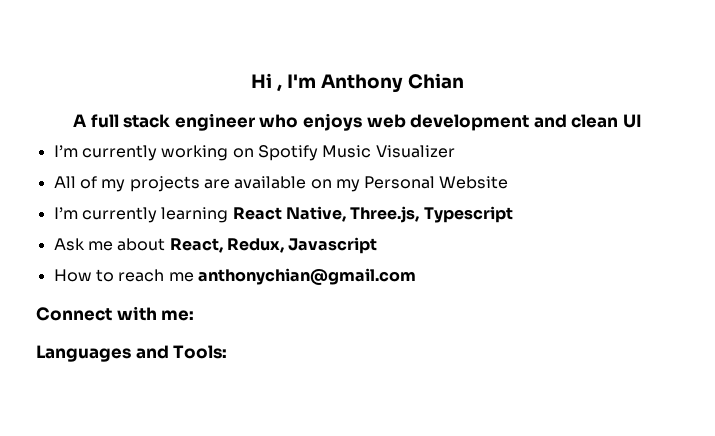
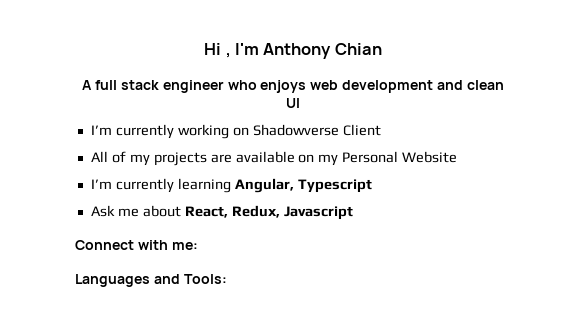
- I’m currently working on Spotify Music Visualizer
+ I’m currently working on Shadowverse Client
- I’m currently learning React Native, Three.js, Typescript
+ I’m currently learning Angular, Typescript
- How to reach me anthonychian@gmail.com

